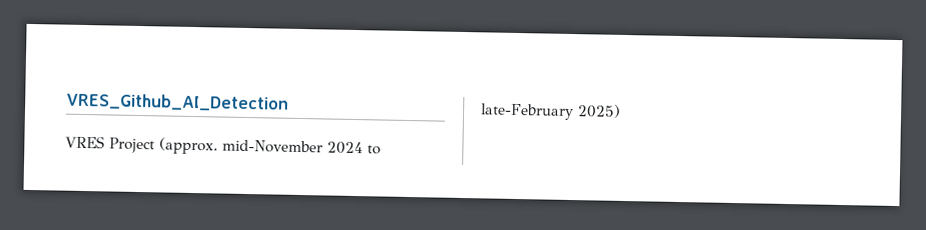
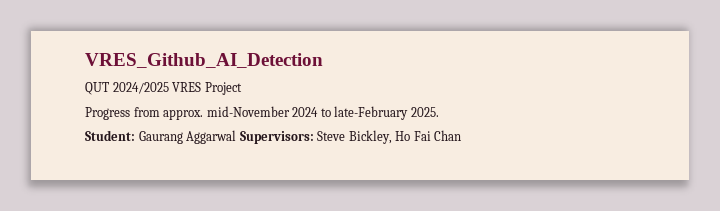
- VRES Project (approx. mid-November 2024 to late-February 2025)
+ QUT 2024/2025 VRES Project
+ Progress from approx. mid-November 2024 to late-February 2025.
+ Student: Gaurang Aggarwal Supervisors: Steve Bickley, Ho Fai Chan

